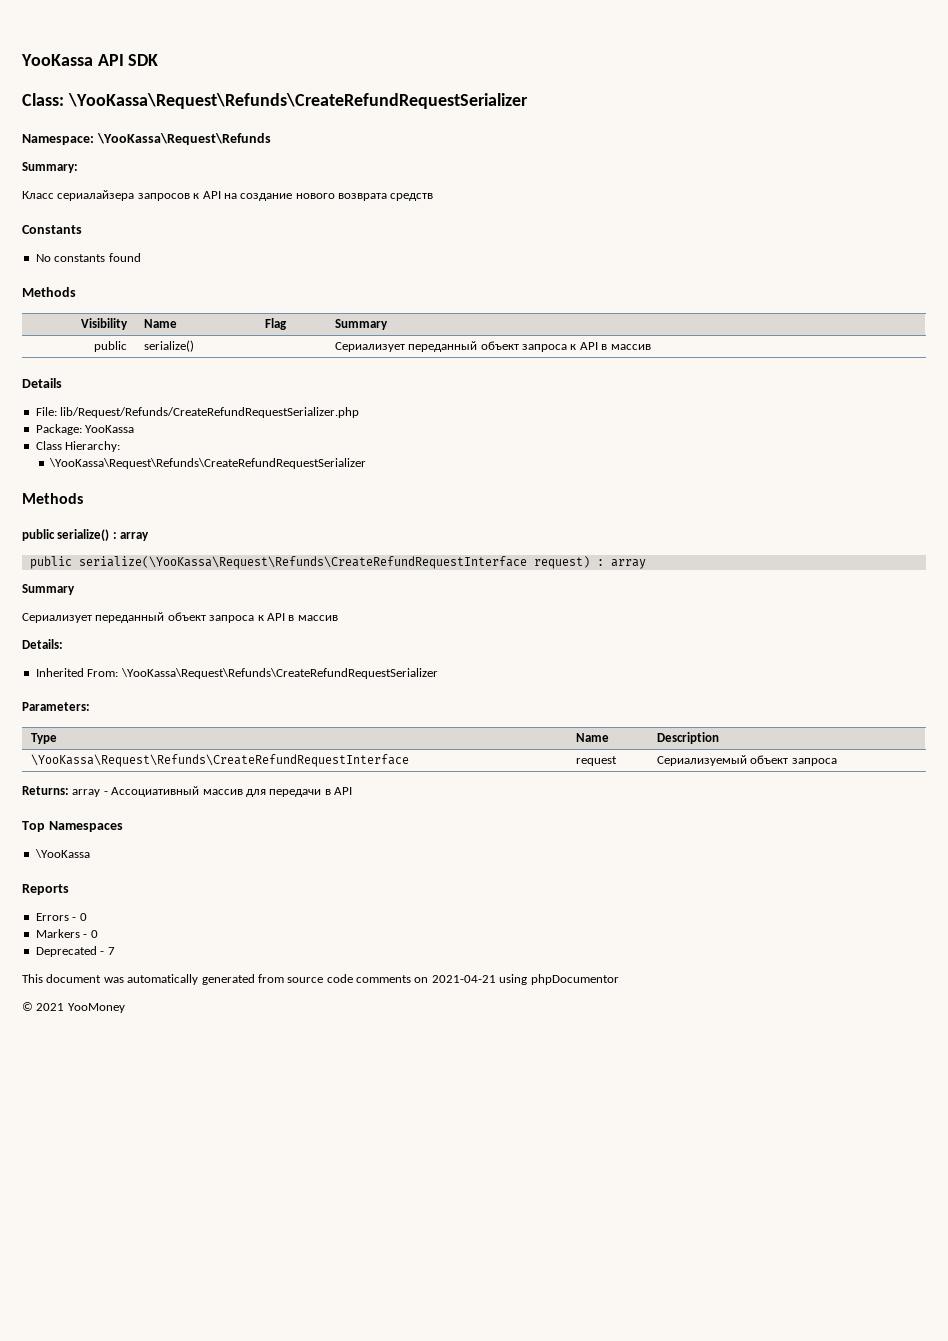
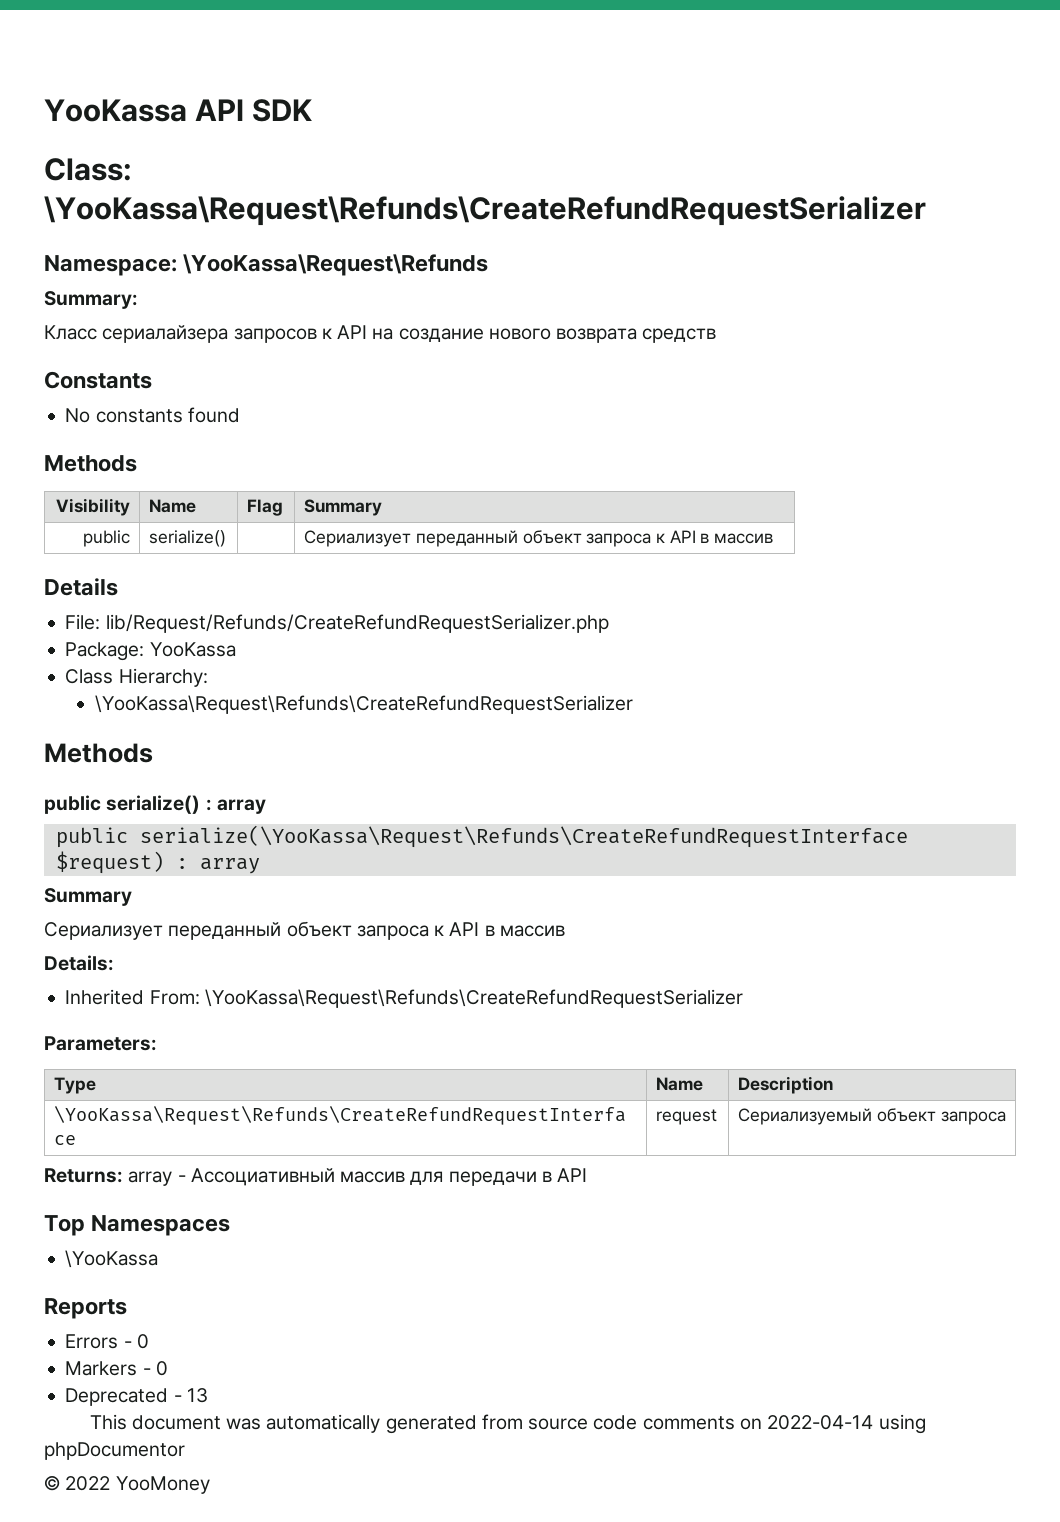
- public serialize(\YooKassa\Request\Refunds\CreateRefundRequestInterface request) : array
+ public serialize(\YooKassa\Request\Refunds\CreateRefundRequestInterface $request) : array
- Deprecated - 7
+ Deprecated - 13
- This document was automatically generated from source code comments on 2021-04-21 using phpDocumentor
+ This document was automatically generated from source code comments on 2022-04-14 using phpDocumentor
- © 2021 YooMoney
+ © 2022 YooMoney

